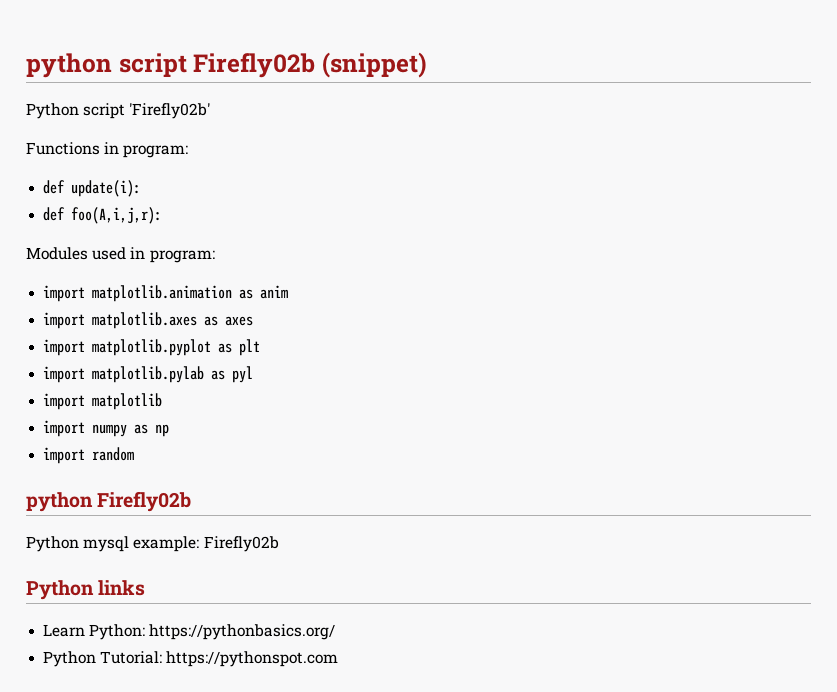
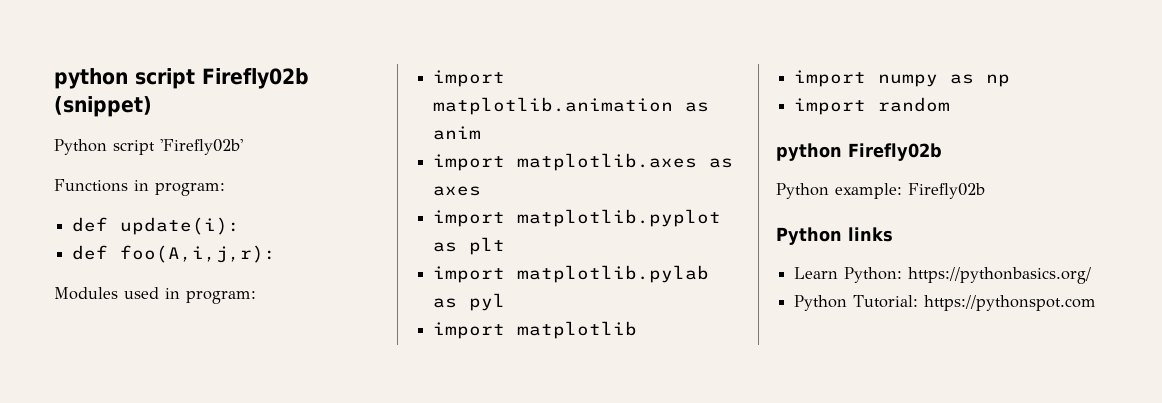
- Python mysql example: Firefly02b
+ Python example: Firefly02b

